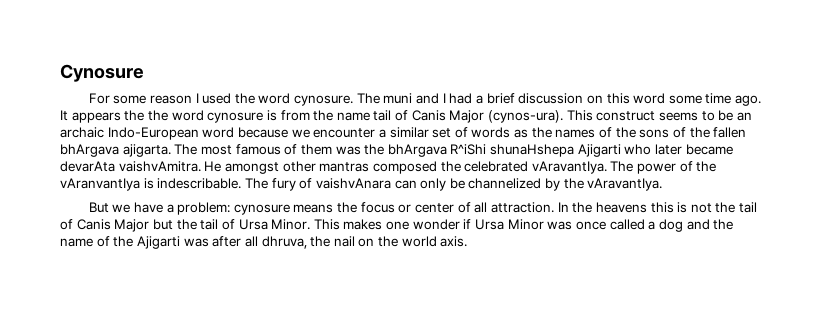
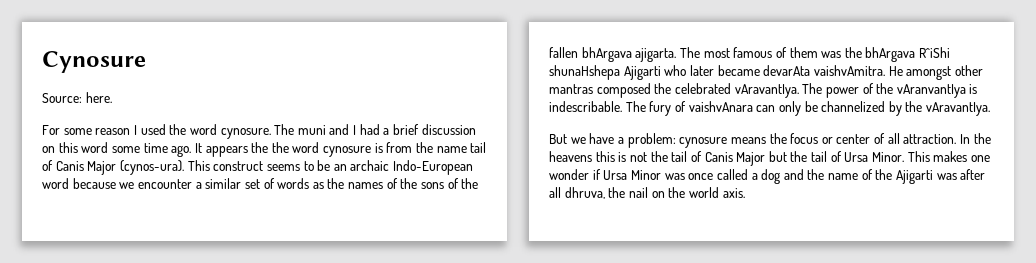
+ Source: here.

